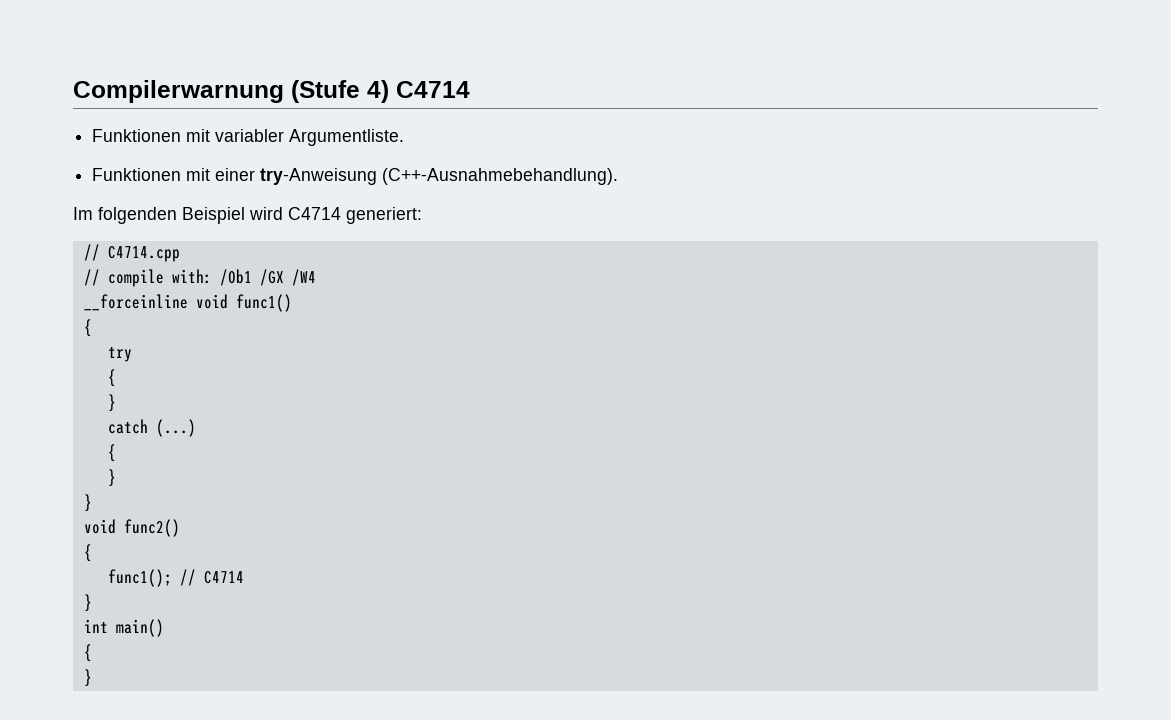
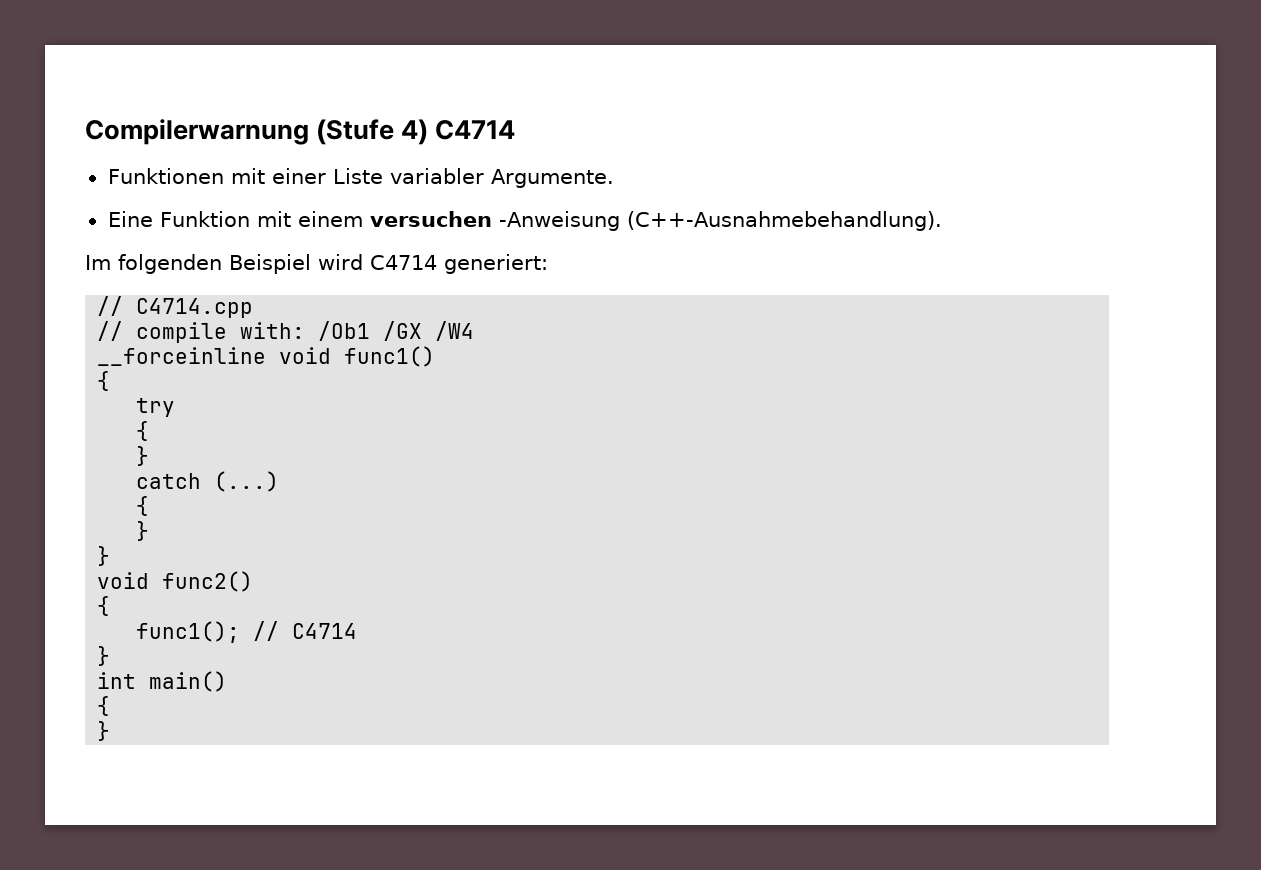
- Funktionen mit variabler Argumentliste.
- Funktionen mit einer try-Anweisung (C++-Ausnahmebehandlung).
+ Funktionen mit einer Liste variabler Argumente.
+ Eine Funktion mit einem versuchen -Anweisung (C++-Ausnahmebehandlung).

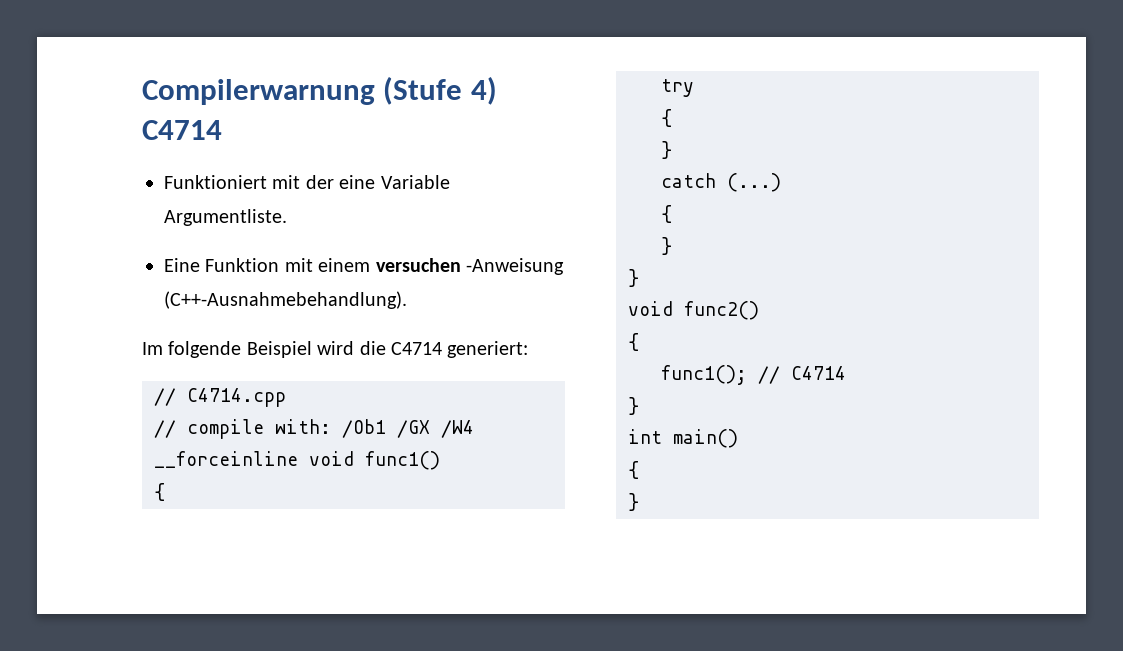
- Funktionen mit einer Liste variabler Argumente.
+ Funktioniert mit der eine Variable Argumentliste.
- Im folgenden Beispiel wird C4714 generiert:
+ Im folgende Beispiel wird die C4714 generiert:

